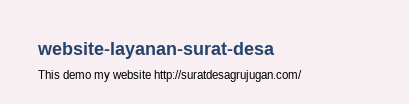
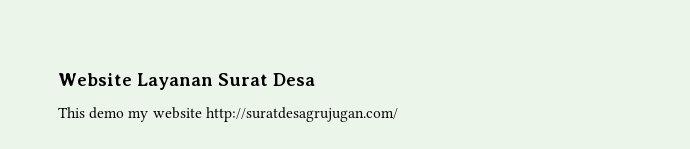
- website-layanan-surat-desa
+ Website Layanan Surat Desa

